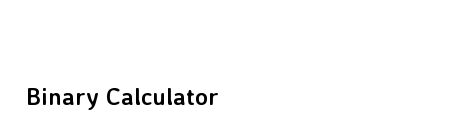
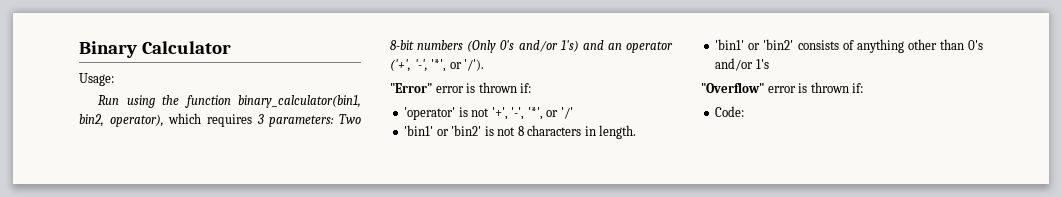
+ Usage:
+ Run using the function binary_calculator(bin1, bin2, operator), which requires 3 parameters: Two 8-bit numbers (Only 0's and/or 1's) and an operator ('+', '-', '*', or '/').
+ "Error" error is thrown if:
+ 'operator' is not '+', '-', '*', or '/'
+ 'bin1' or 'bin2' is not 8 characters in length.
+ 'bin1' or 'bin2' consists of anything other than 0's and/or 1's
+ "Overflow" error is thrown if:
+ Code:

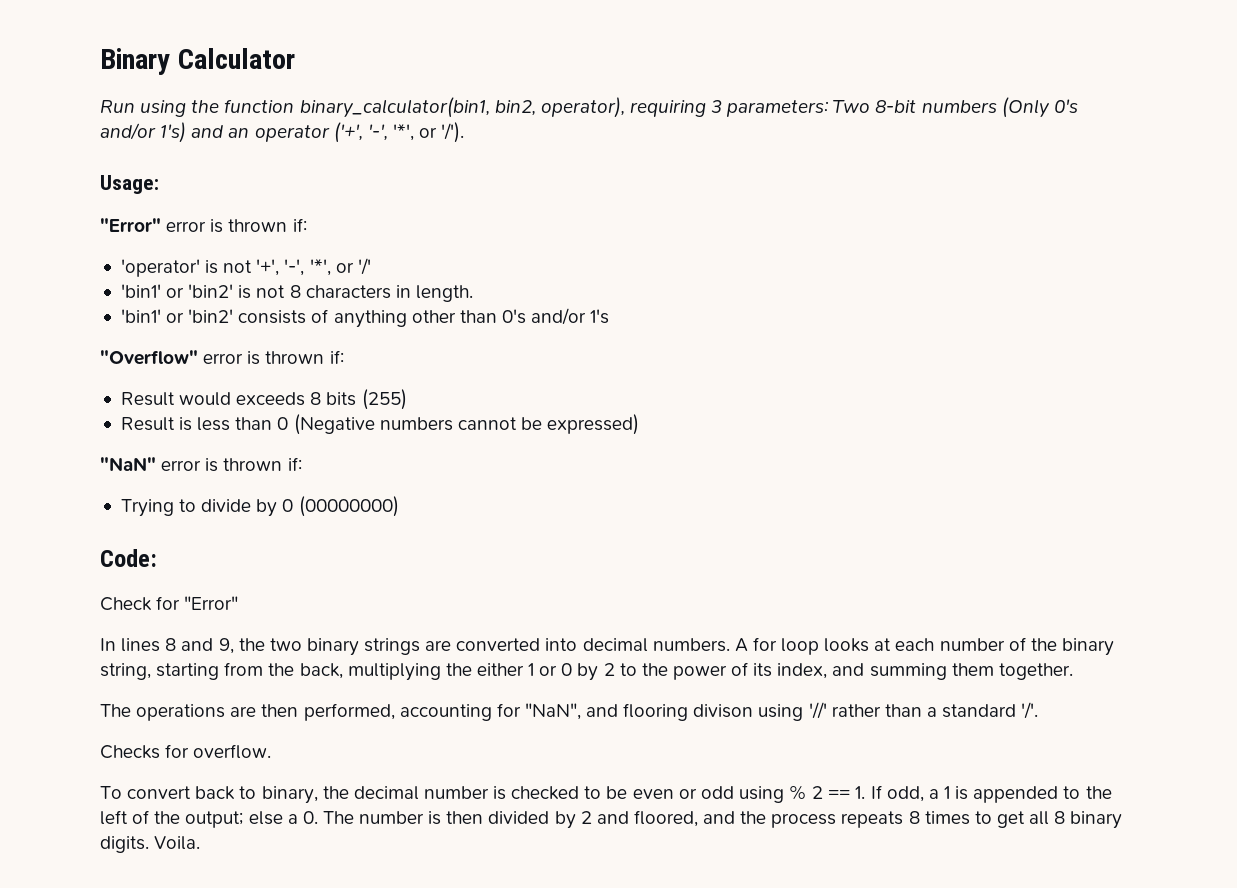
- Usage:
- Run using the function binary_calculator(bin1, bin2, operator), which requires 3 parameters: Two 8-bit numbers (Only 0's and/or 1's) and an operator ('+', '-', '*', or '/').
+ Run using the function binary_calculator(bin1, bin2, operator), requiring 3 parameters: Two 8-bit numbers (Only 0's and/or 1's) and an operator ('+', '-', '*', or '/').
+ Usage:
+ Result would exceeds 8 bits (255)
+ Result is less than 0 (Negative numbers cannot be expressed)
+ "NaN" error is thrown if:
+ Trying to divide by 0 (00000000)
  Code:
+ Check for "Error"
+ In lines 8 and 9, the two binary strings are converted into decimal numbers. A for loop looks at each number of the binary string, starting from the back, multiplying the either 1 or 0 by 2 to the power of its index, and summing them together.
+ The operations are then performed, accounting for "NaN", and flooring divison using '//' rather than a standard '/'.
+ Checks for overflow.
+ To convert back to binary, the decimal number is checked to be even or odd using % 2 == 1. If odd, a 1 is appended to the left of the output; else a 0. The number is then divided by 2 and floored, and the process repeats 8 times to get all 8 binary digits. Voila.

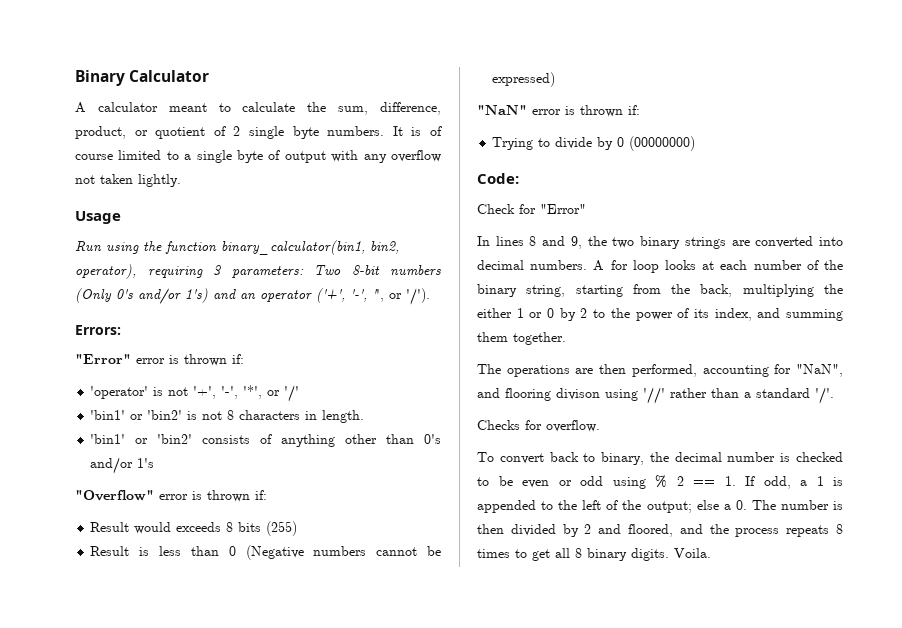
+ A calculator meant to calculate the sum, difference, product, or quotient of 2 single byte numbers. It is of course limited to a single byte of output with any overflow not taken lightly.
+ Usage
- Run using the function binary_calculator(bin1, bin2, operator), requiring 3 parameters: Two 8-bit numbers (Only 0's and/or 1's) and an operator ('+', '-', '*', or '/').
+ Run using the function binary_calculator(bin1, bin2, operator), requiring 3 parameters: Two 8-bit numbers (Only 0's and/or 1's) and an operator ('+', '-', '', or '/').
- Usage:
+ Errors:

